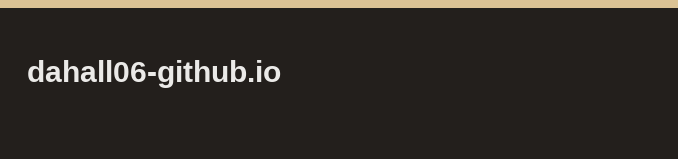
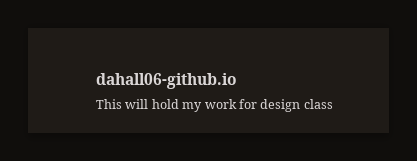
+ This will hold my work for design class

